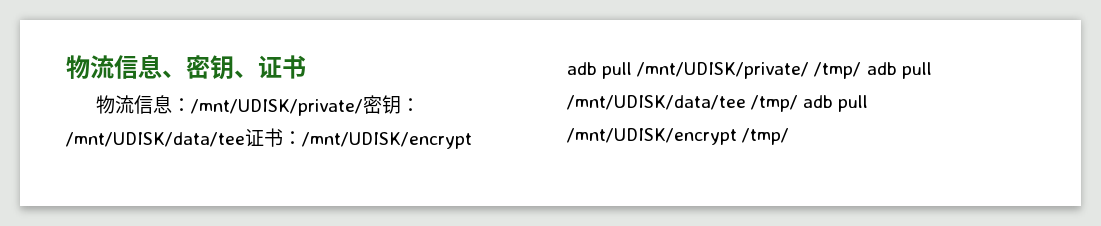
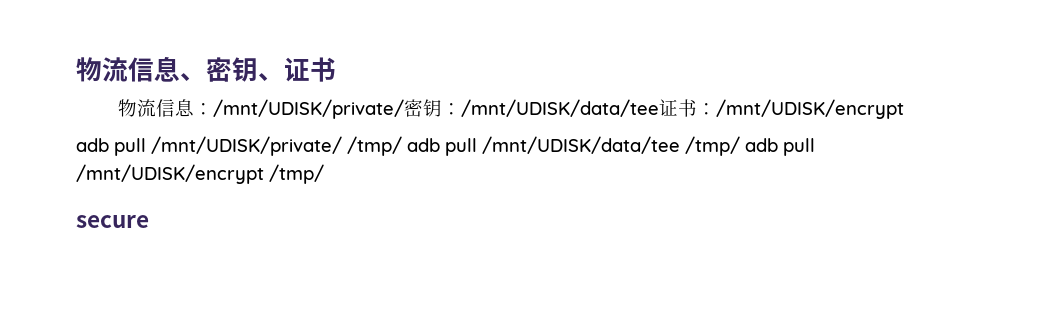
+ secure

